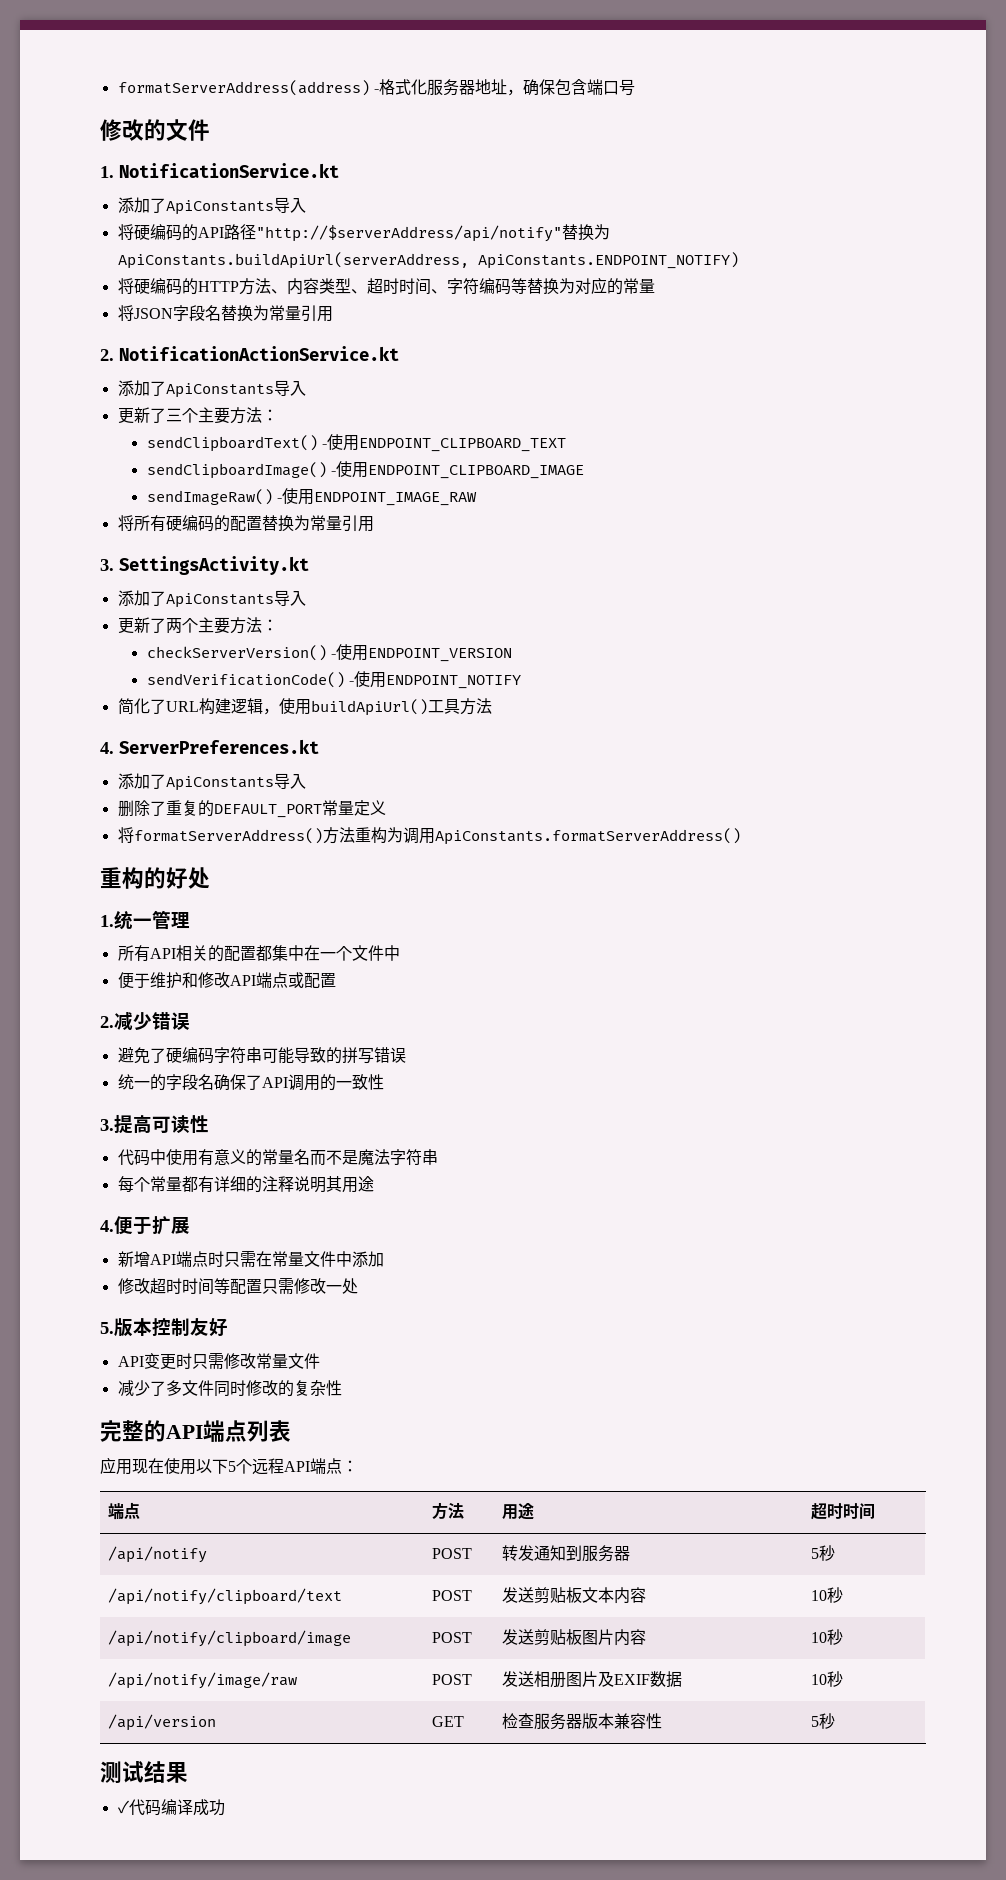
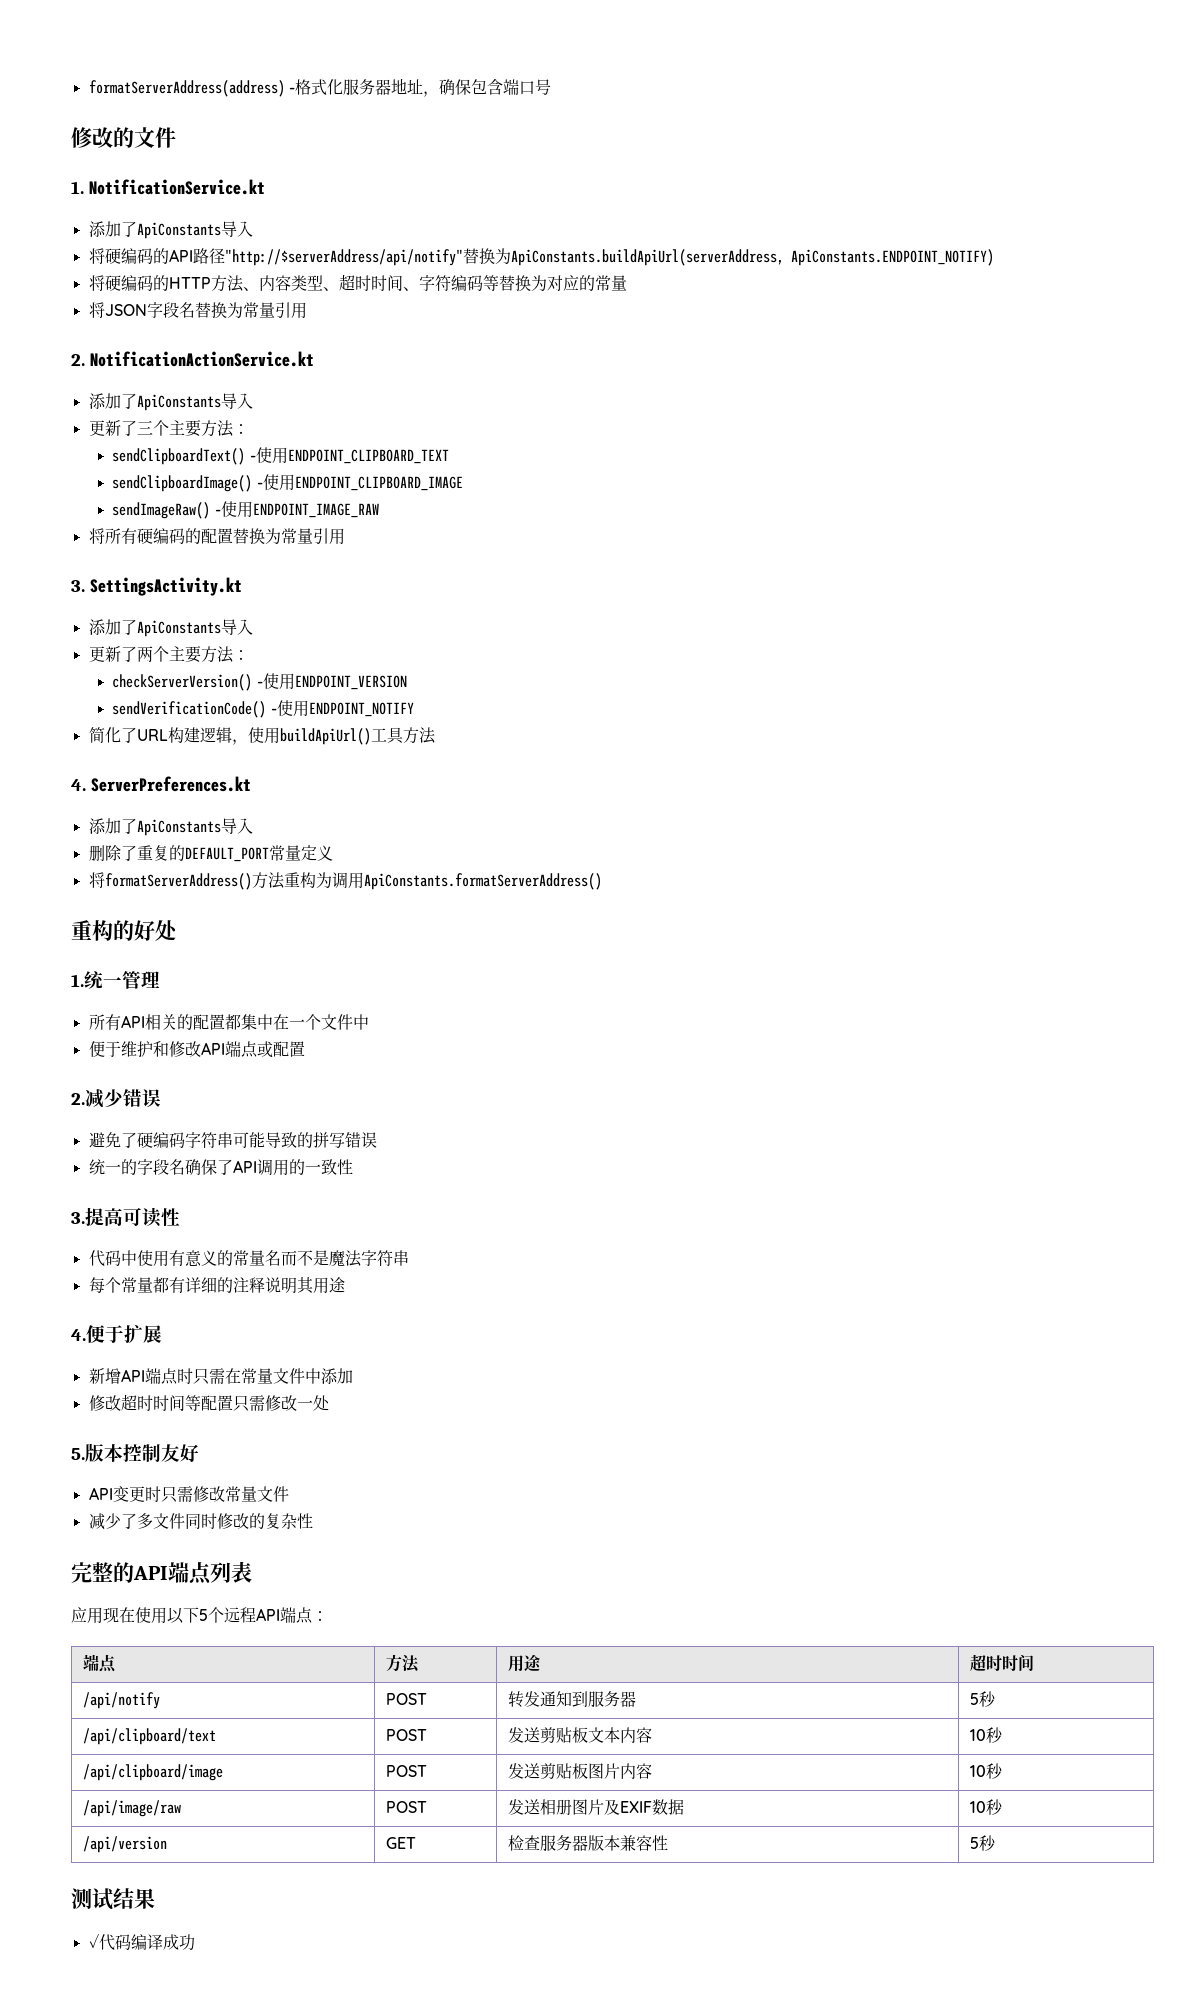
- /api/notify/clipboard/text | POST | 发送剪贴板文本内容 | 10秒
+ /api/clipboard/text | POST | 发送剪贴板文本内容 | 10秒
- /api/notify/clipboard/image | POST | 发送剪贴板图片内容 | 10秒
+ /api/clipboard/image | POST | 发送剪贴板图片内容 | 10秒
- /api/notify/image/raw | POST | 发送相册图片及EXIF数据 | 10秒
+ /api/image/raw | POST | 发送相册图片及EXIF数据 | 10秒

